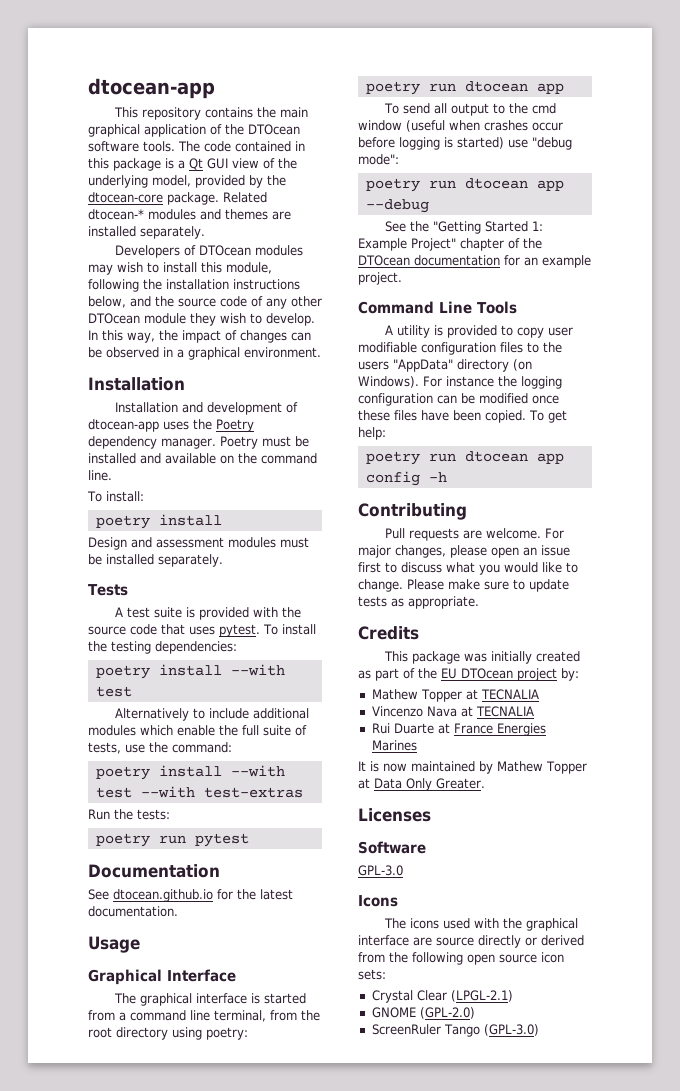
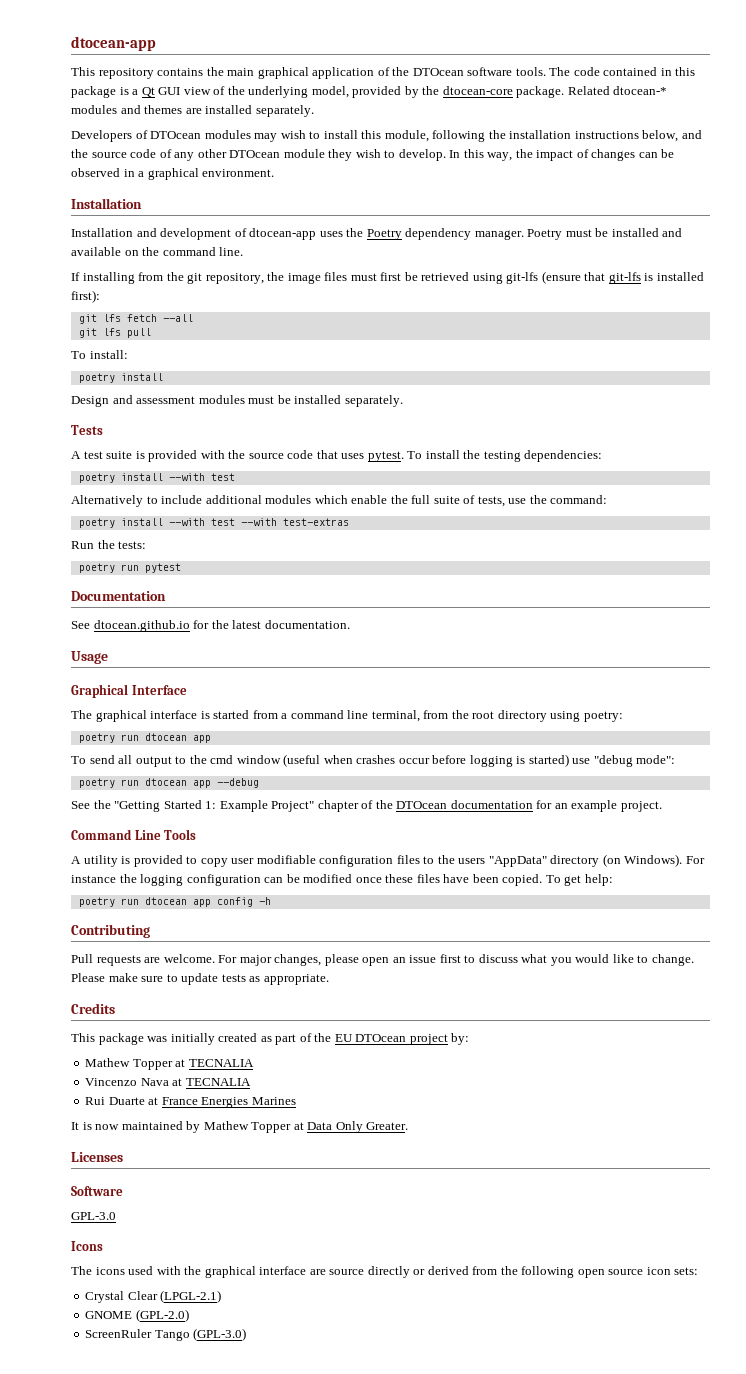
+ If installing from the git repository, the image files must first be retrieved using git-lfs (ensure that git-lfs is installed first):
+ git lfs fetch --all
+ git lfs pull

